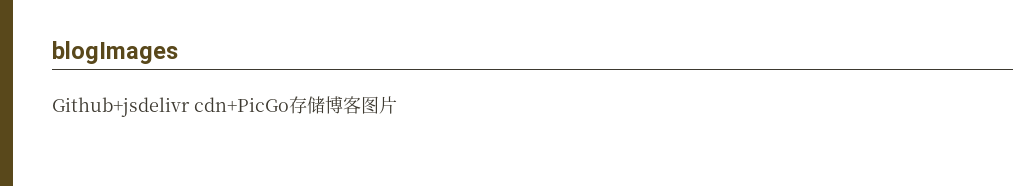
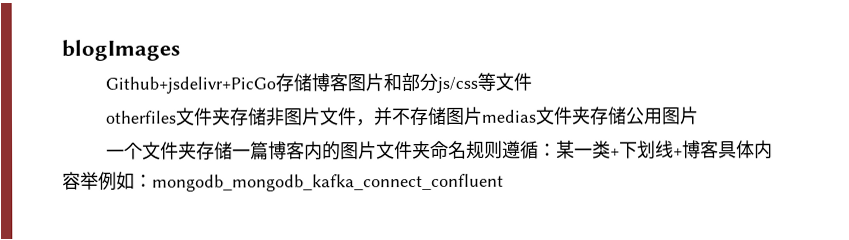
- Github+jsdelivr cdn+PicGo存储博客图片
+ Github+jsdelivr+PicGo存储博客图片和部分js/css等文件
+ otherfiles文件夹存储非图片文件，并不存储图片medias文件夹存储公用图片
+ 一个文件夹存储一篇博客内的图片文件夹命名规则遵循：某一类+下划线+博客具体内容举例如：mongodb_mongodb_kafka_connect_confluent

